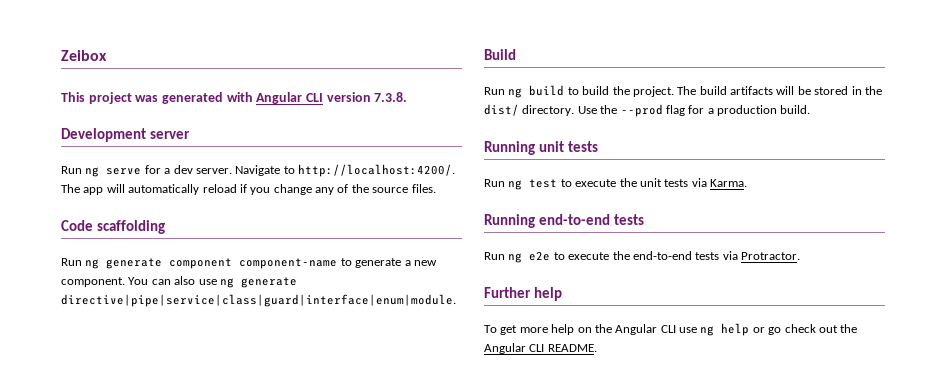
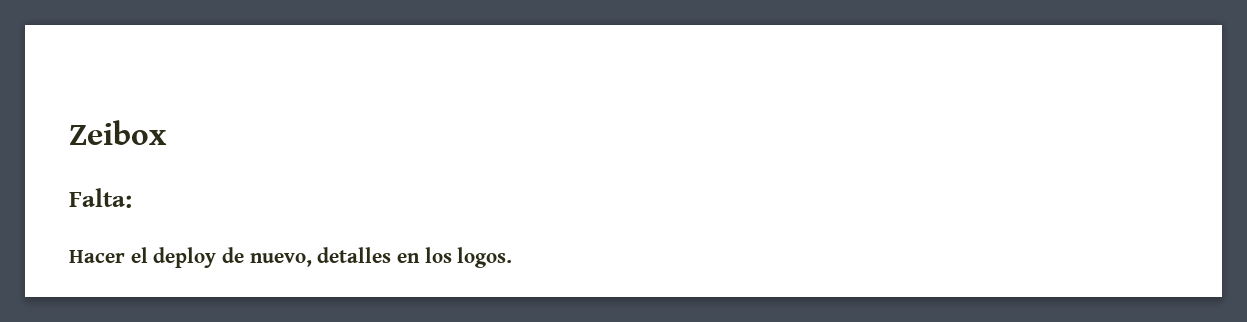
- This project was generated with Angular CLI version 7.3.8.
- Development server
- Run ng serve for a dev server. Navigate to http://localhost:4200/. The app will automatically reload if you change any of the source files.
- Code scaffolding
- Run ng generate component component-name to generate a new component. You can also use ng generate directive|pipe|service|class|guard|interface|enum|module.
- Build
- Run ng build to build the project. The build artifacts will be stored in the dist/ directory. Use the --prod flag for a production build.
- Running unit tests
- Run ng test to execute the unit tests via Karma.
- Running end-to-end tests
- Run ng e2e to execute the end-to-end tests via Protractor.
- Further help
- To get more help on the Angular CLI use ng help or go check out the Angular CLI README.
+ Falta:
+ Hacer el deploy de nuevo, detalles en los logos.

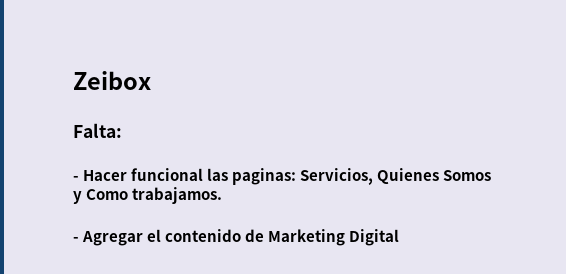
- Hacer el deploy de nuevo, detalles en los logos.
+ - Hacer funcional las paginas: Servicios, Quienes Somos y Como trabajamos.
+ - Agregar el contenido de Marketing Digital

